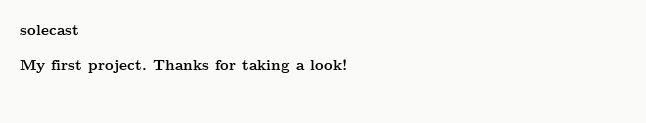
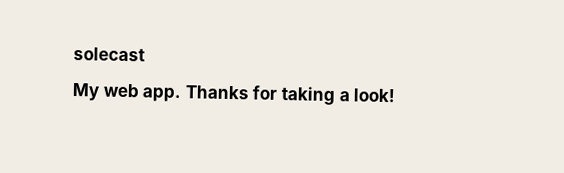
- My first project.
+ My web app.

